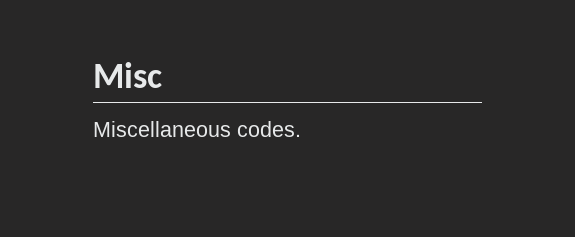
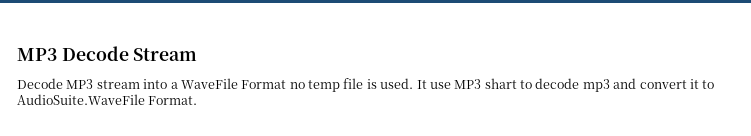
- Misc
- Miscellaneous codes.
+ MP3 Decode Stream
+ Decode MP3 stream into a WaveFile Format no temp file is used. It use MP3 shart to decode mp3 and convert it to AudioSuite.WaveFile Format.

